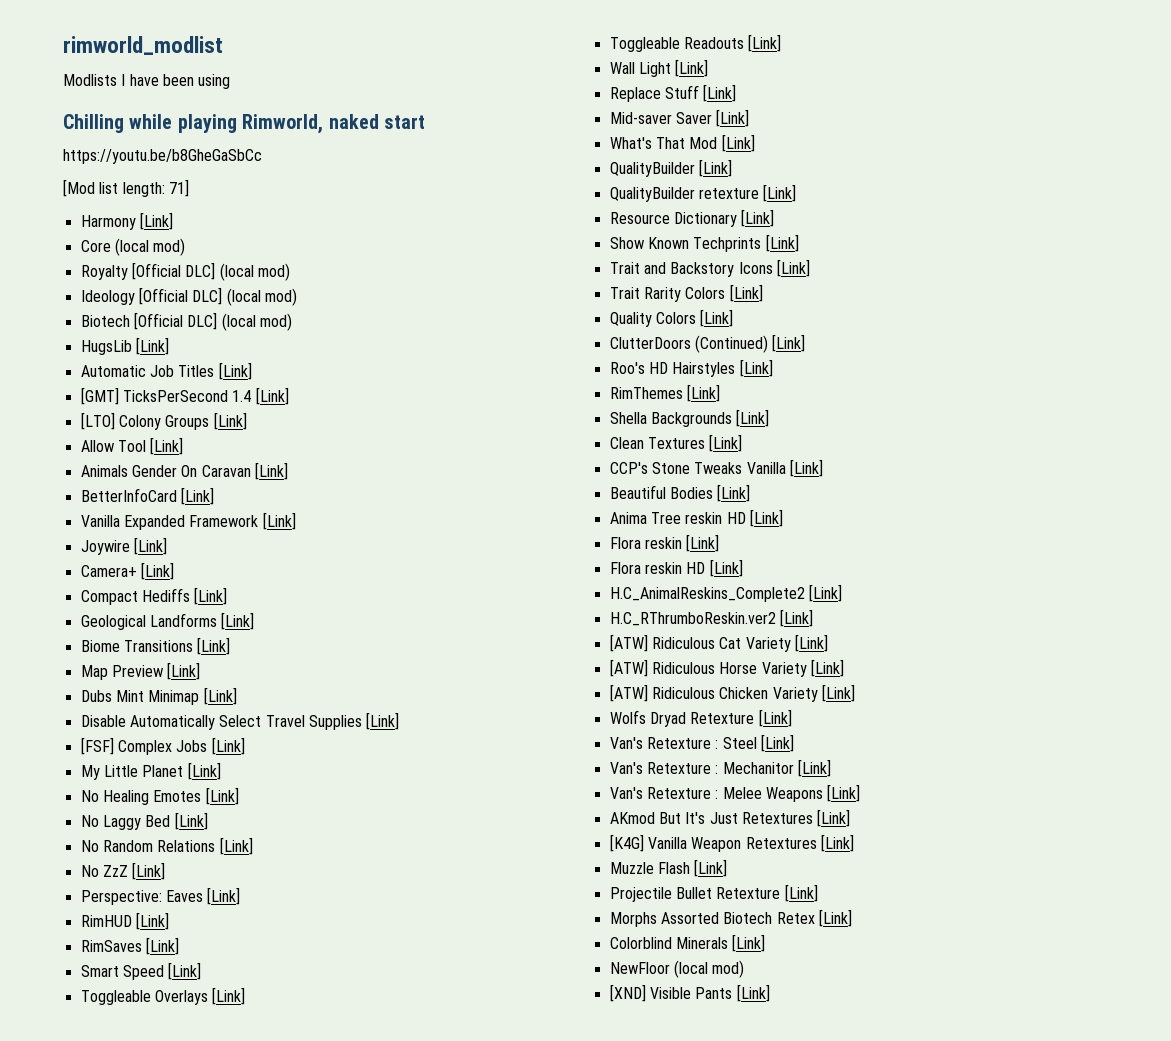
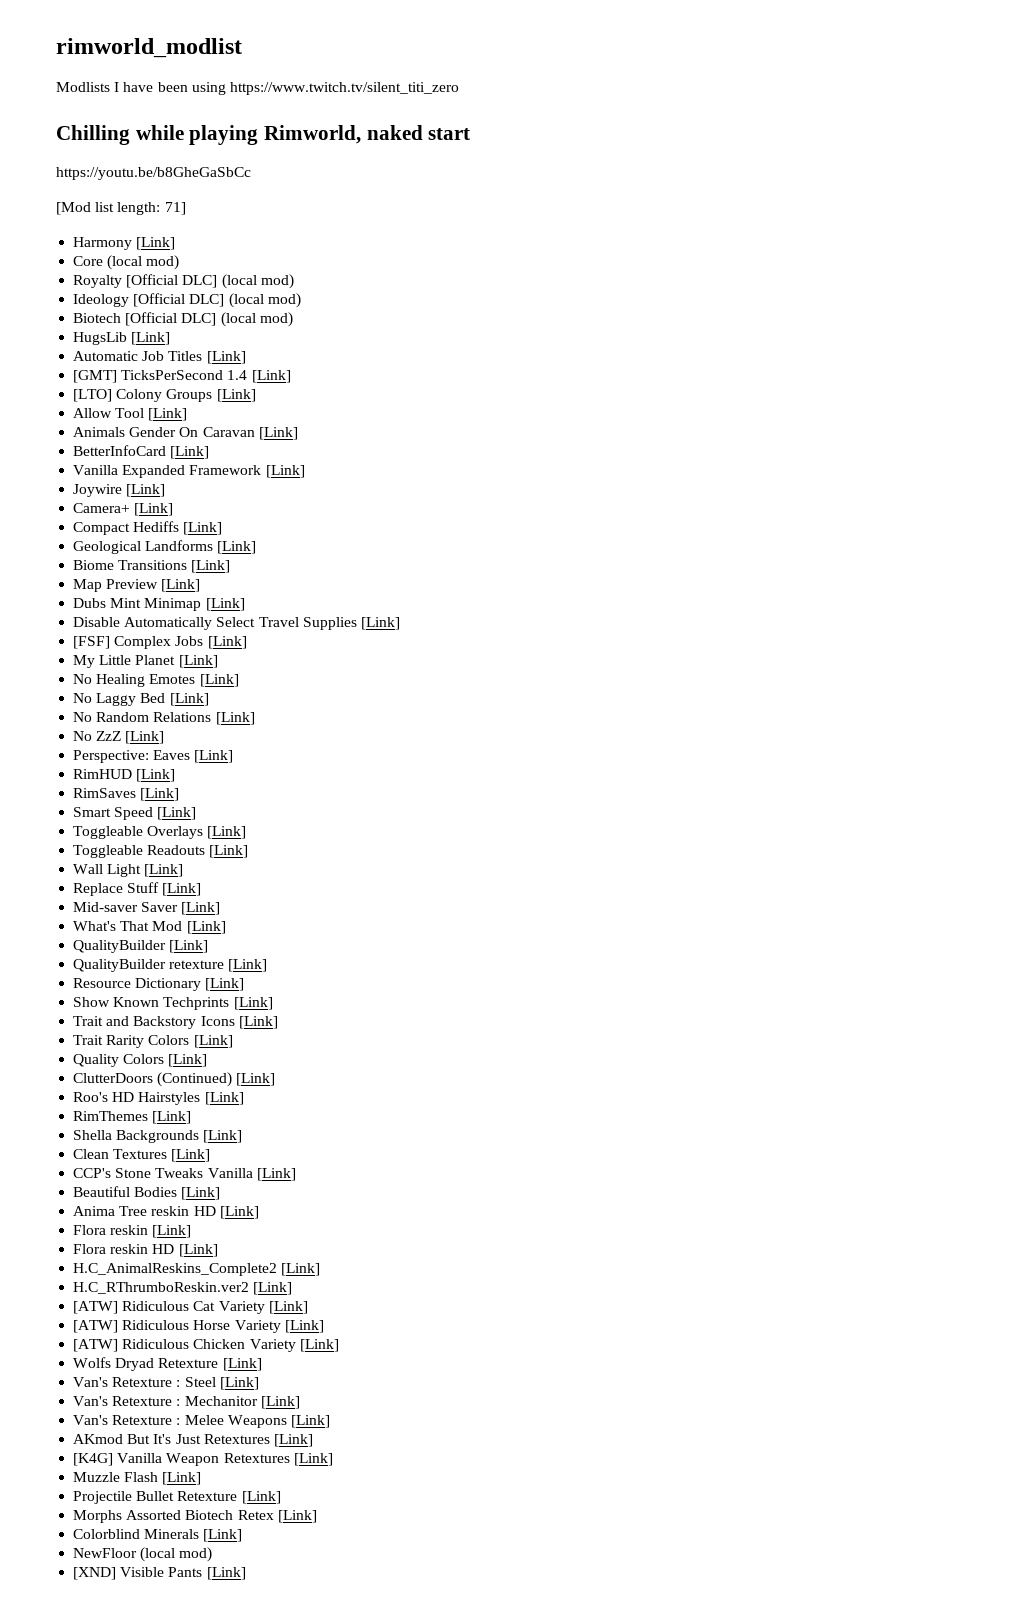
- Modlists I have been using
+ Modlists I have been using https://www.twitch.tv/silent_titi_zero

